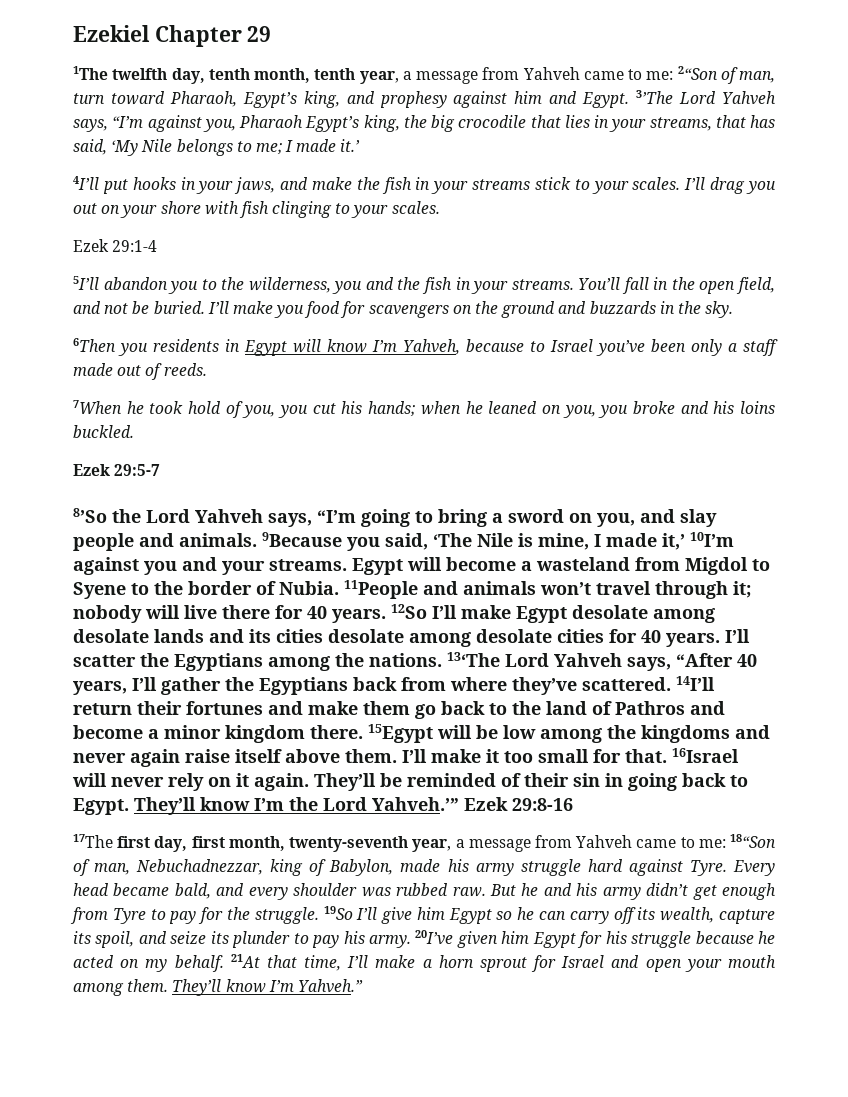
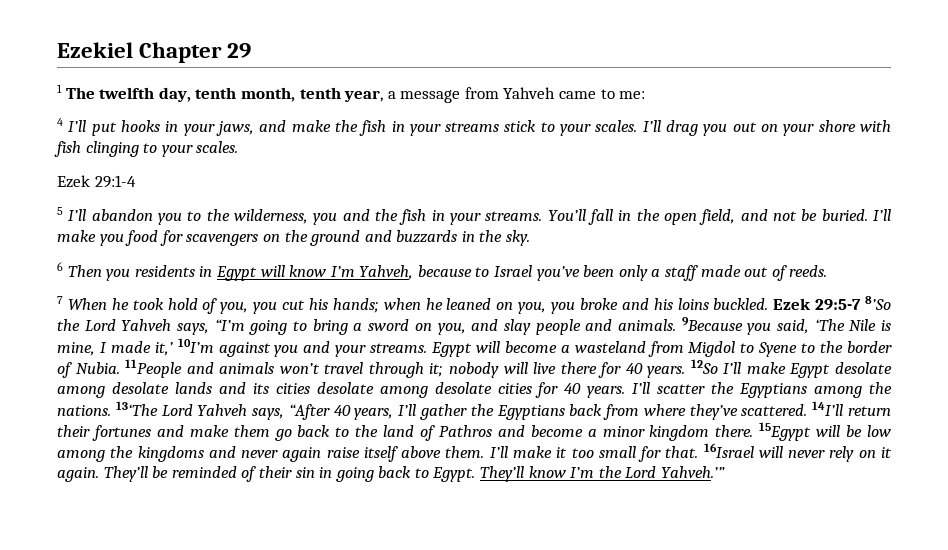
- 1The twelfth day, tenth month, tenth year, a message from Yahveh came to me: 2“Son of man, turn toward Pharaoh, Egypt’s king, and prophesy against him and Egypt. 3’The Lord Yahveh says, “I’m against you, Pharaoh Egypt’s king, the big crocodile that lies in your streams, that has said, ‘My Nile belongs to me; I made it.’
- 4I’ll put hooks in your jaws, and make the fish in your streams stick to your scales.
+ 1 The twelfth day, tenth month, tenth year, a message from Yahveh came to me:
+ 4 I’ll put hooks in your jaws, and make the fish in your streams stick to your scales.
- 5I’ll abandon you to the wilderness, you and the fish in your streams.
+ 5 I’ll abandon you to the wilderness, you and the fish in your streams.
- 6Then you residents in Egypt will know I’m Yahveh, because to Israel you’ve been only a staff made out of reeds.
+ 6 Then you residents in Egypt will know I’m Yahveh, because to Israel you’ve been only a staff made out of reeds.
- 7When he took hold of you, you cut his hands; when he leaned on you, you broke and his loins buckled.
- Ezek 29:5-7
- 8’So the Lord Yahveh says, “I’m going to bring a sword on you, and slay people and animals.
+ 7 When he took hold of you, you cut his hands; when he leaned on you, you broke and his loins buckled. Ezek 29:5-7 8’So the Lord Yahveh says, “I’m going to bring a sword on you, and slay people and animals.
- Ezek 29:8-16
- 17The first day, first month, twenty-seventh year, a message from Yahveh came to me: 18“Son of man, Nebuchadnezzar, king of Babylon, made his army struggle hard against Tyre. Every head became bald, and every shoulder was rubbed raw. But he and his army didn’t get enough from Tyre to pay for the struggle. 19So I’ll give him Egypt so he can carry off its wealth, capture its spoil, and seize its plunder to pay his army. 20I’ve given him Egypt for his struggle because he acted on my behalf. 21At that time, I’ll make a horn sprout for Israel and open your mouth among them. They’ll know I’m Yahveh.”

